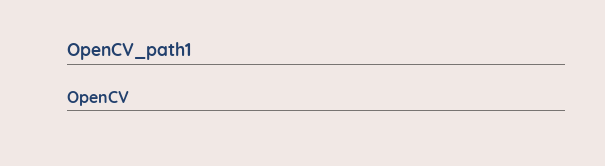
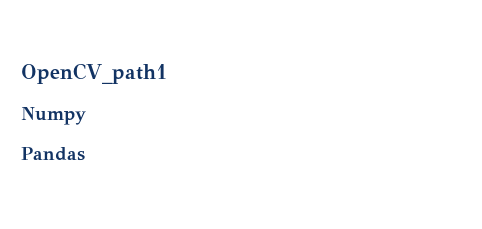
- OpenCV
+ Numpy
+ Pandas

